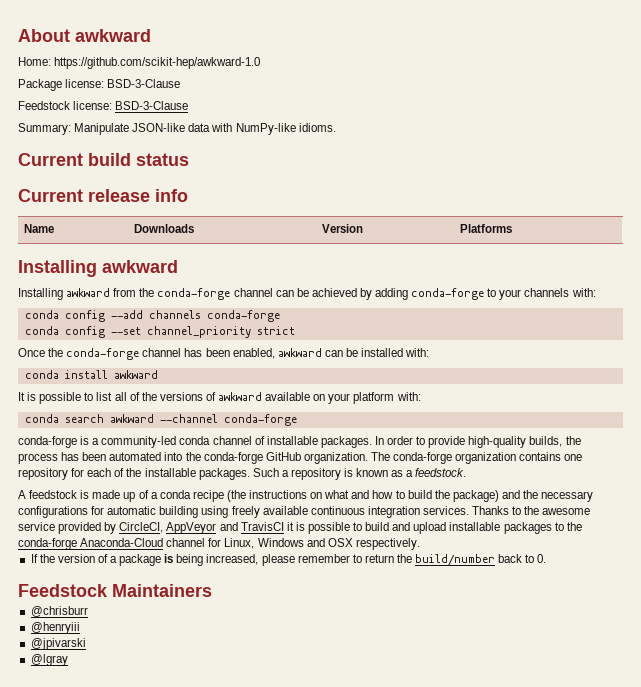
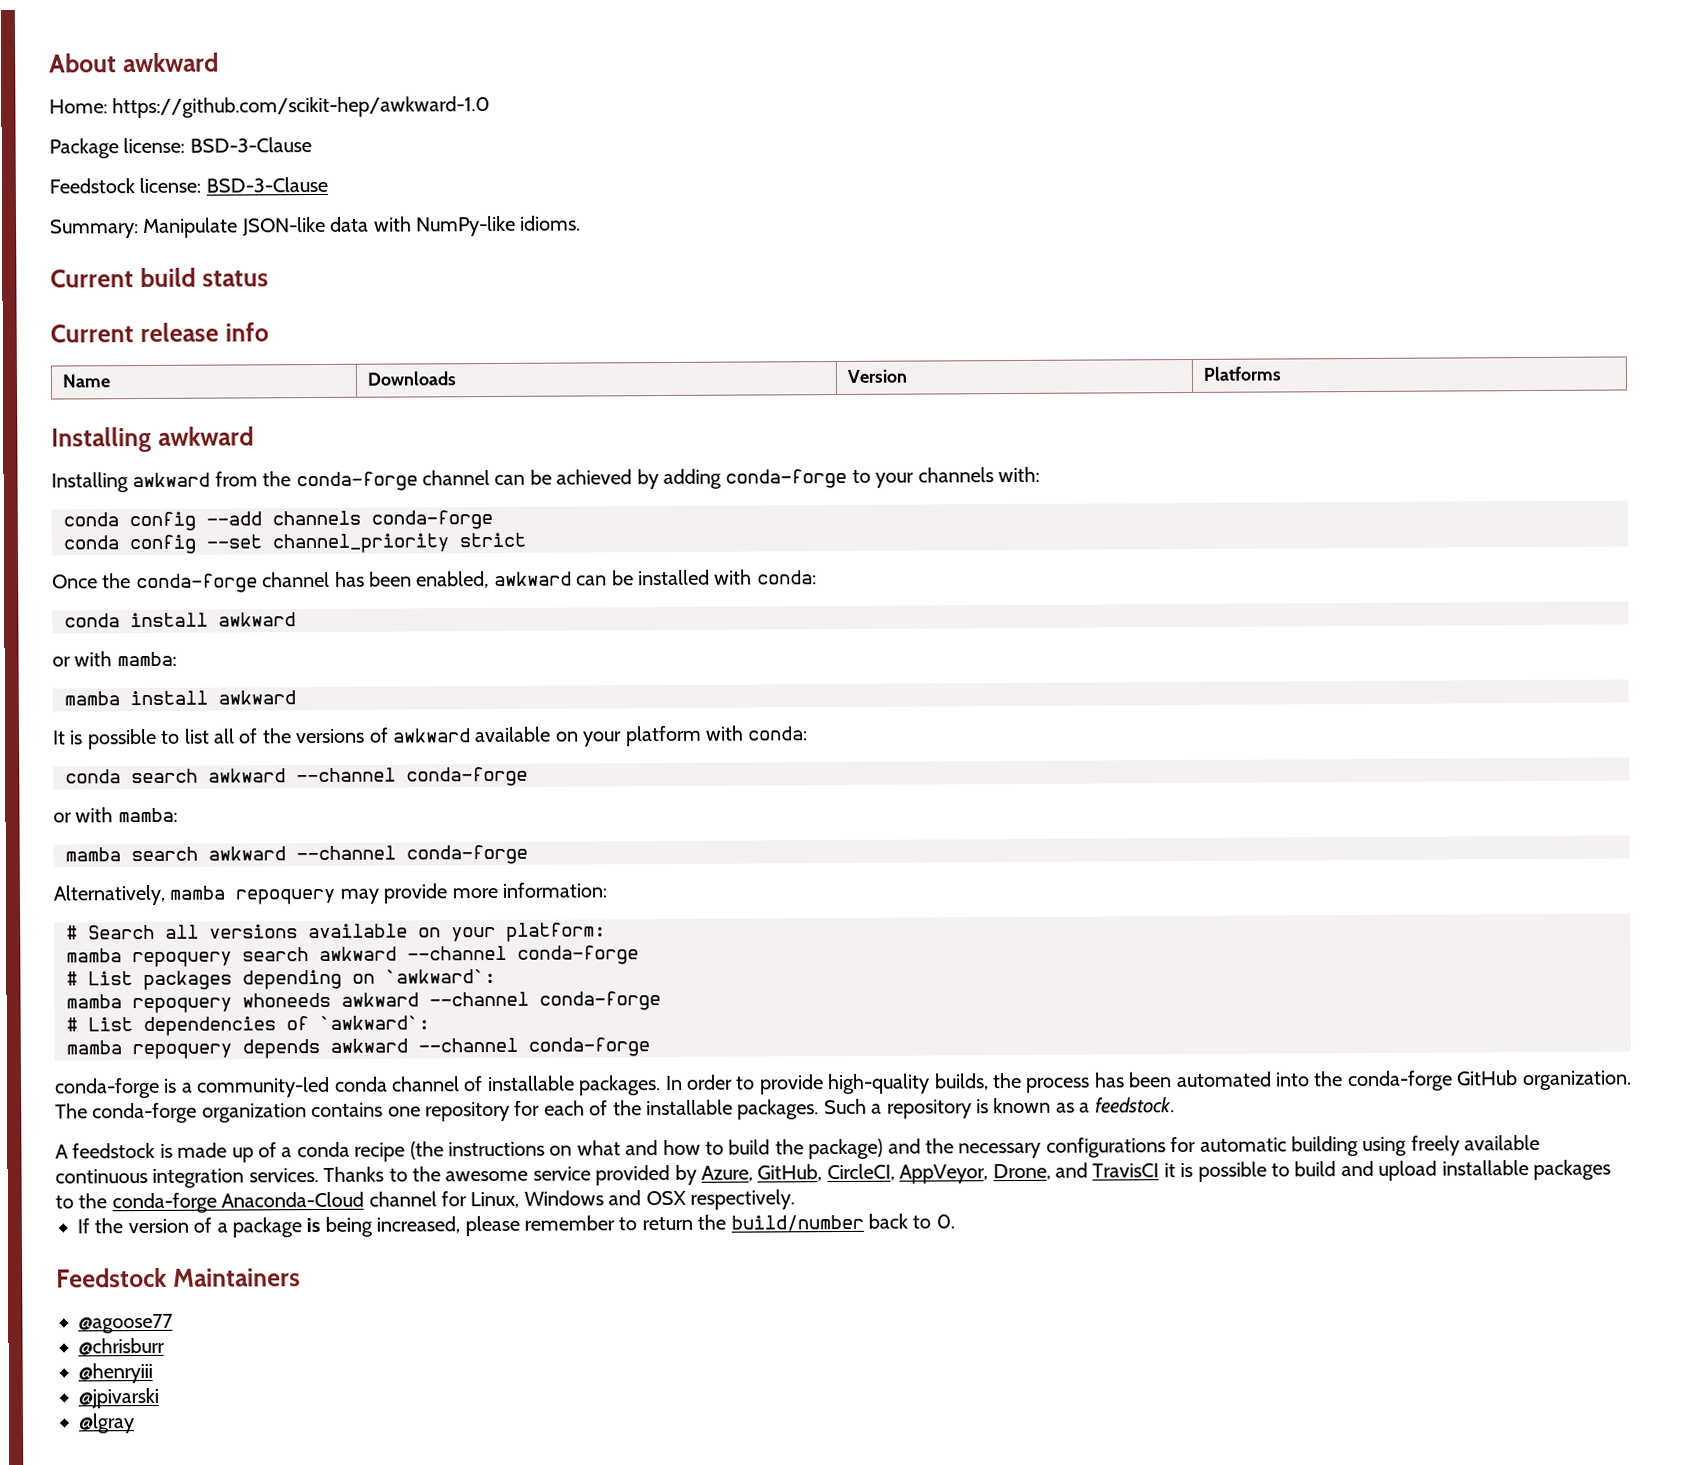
- Once the conda-forge channel has been enabled, awkward can be installed with:
+ Once the conda-forge channel has been enabled, awkward can be installed with conda:
  conda install awkward
+ or with mamba:
+ mamba install awkward
- It is possible to list all of the versions of awkward available on your platform with:
+ It is possible to list all of the versions of awkward available on your platform with conda:
  conda search awkward --channel conda-forge
+ or with mamba:
+ mamba search awkward --channel conda-forge
+ Alternatively, mamba repoquery may provide more information:
+ # Search all versions available on your platform:
+ mamba repoquery search awkward --channel conda-forge
+ # List packages depending on `awkward`:
+ mamba repoquery whoneeds awkward --channel conda-forge
+ # List dependencies of `awkward`:
+ mamba repoquery depends awkward --channel conda-forge
- Thanks to the awesome service provided by CircleCI, AppVeyor and TravisCI it is possible to build and upload installable packages to the conda-forge Anaconda-Cloud channel for Linux, Windows and OSX respectively.
+ Thanks to the awesome service provided by Azure, GitHub, CircleCI, AppVeyor, Drone, and TravisCI it is possible to build and upload installable packages to the conda-forge Anaconda-Cloud channel for Linux, Windows and OSX respectively.
+ @agoose77

